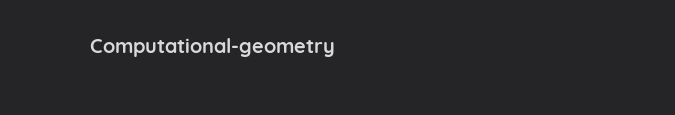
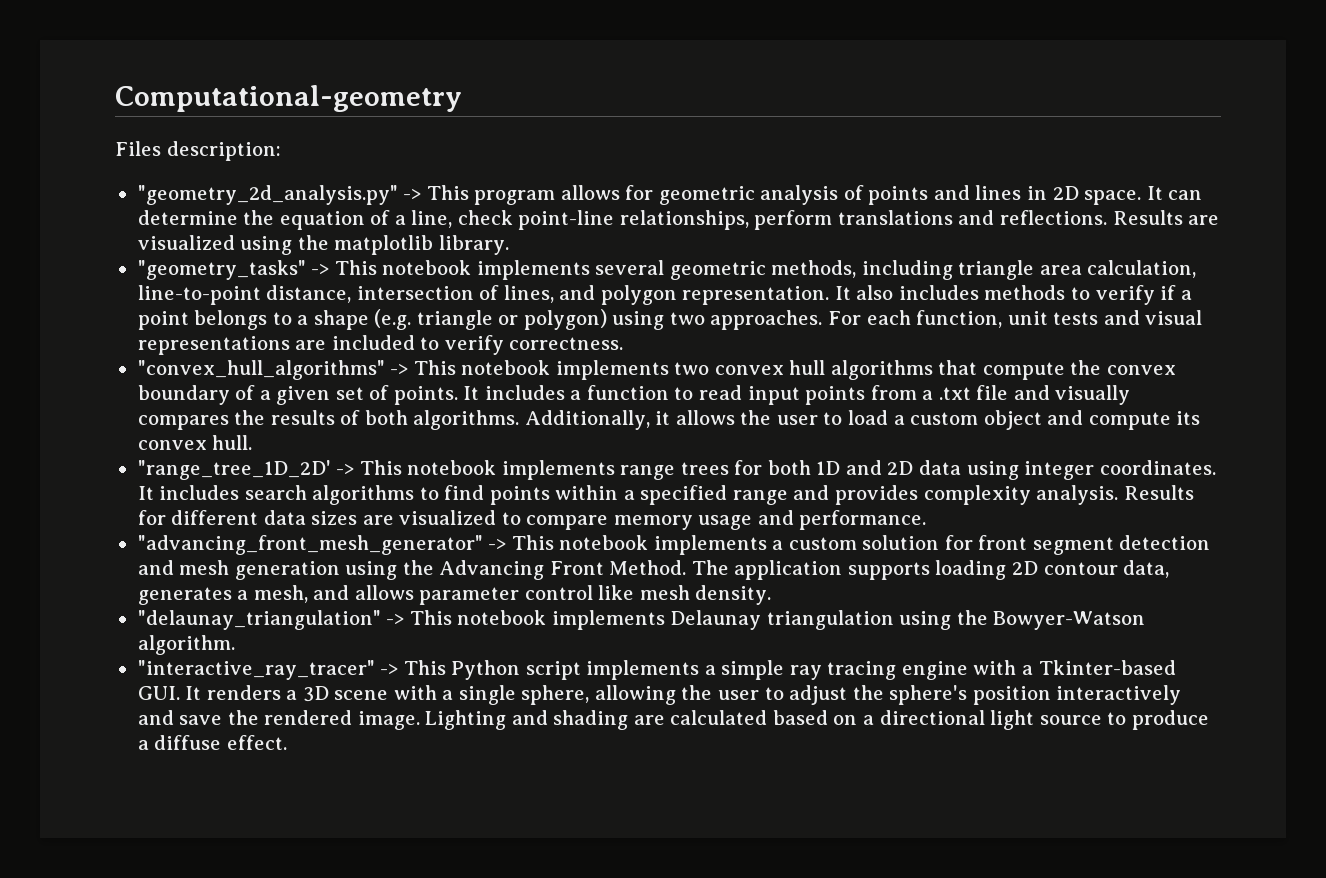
+ Files description:
+ "geometry_2d_analysis.py" -> This program allows for geometric analysis of points and lines in 2D space. It can determine the equation of a line, check point-line relationships, perform translations and reflections. Results are visualized using the matplotlib library.
+ "geometry_tasks" -> This notebook implements several geometric methods, including triangle area calculation, line-to-point distance, intersection of lines, and polygon representation. It also includes methods to verify if a point belongs to a shape (e.g. triangle or polygon) using two approaches. For each function, unit tests and visual representations are included to verify correctness.
+ "convex_hull_algorithms" -> This notebook implements two convex hull algorithms that compute the convex boundary of a given set of points. It includes a function to read input points from a .txt file and visually compares the results of both algorithms. Additionally, it allows the user to load a custom object and compute its convex hull.
+ "range_tree_1D_2D' -> This notebook implements range trees for both 1D and 2D data using integer coordinates. It includes search algorithms to find points within a specified range and provides complexity analysis. Results for different data sizes are visualized to compare memory usage and performance.
+ "advancing_front_mesh_generator" -> This notebook implements a custom solution for front segment detection and mesh generation using the Advancing Front Method. The application supports loading 2D contour data, generates a mesh, and allows parameter control like mesh density.
+ "delaunay_triangulation" -> This notebook implements Delaunay triangulation using the Bowyer-Watson algorithm.
+ "interactive_ray_tracer" -> This Python script implements a simple ray tracing engine with a Tkinter-based GUI. It renders a 3D scene with a single sphere, allowing the user to adjust the sphere's position interactively and save the rendered image. Lighting and shading are calculated based on a directional light source to produce a diffuse effect.

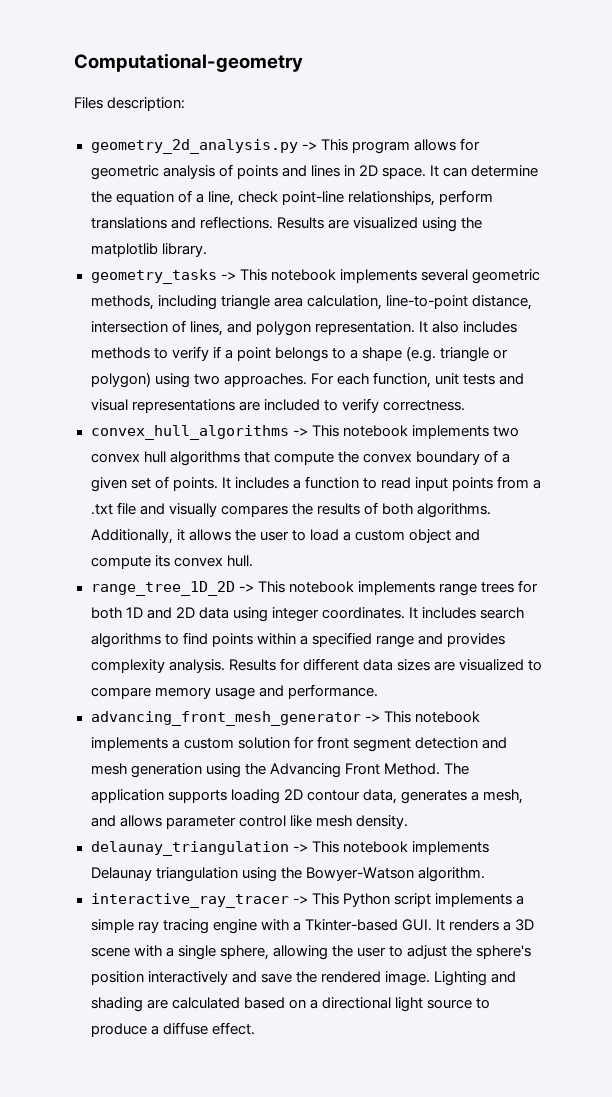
- "geometry_2d_analysis.py" -> This program allows for geometric analysis of points and lines in 2D space.
+ geometry_2d_analysis.py -> This program allows for geometric analysis of points and lines in 2D space.
- "geometry_tasks" -> This notebook implements several geometric methods, including triangle area calculation, line-to-point distance, intersection of lines, and polygon representation.
+ geometry_tasks -> This notebook implements several geometric methods, including triangle area calculation, line-to-point distance, intersection of lines, and polygon representation.
- "convex_hull_algorithms" -> This notebook implements two convex hull algorithms that compute the convex boundary of a given set of points.
+ convex_hull_algorithms -> This notebook implements two convex hull algorithms that compute the convex boundary of a given set of points.
- "range_tree_1D_2D' -> This notebook implements range trees for both 1D and 2D data using integer coordinates.
+ range_tree_1D_2D -> This notebook implements range trees for both 1D and 2D data using integer coordinates.
- "advancing_front_mesh_generator" -> This notebook implements a custom solution for front segment detection and mesh generation using the Advancing Front Method.
+ advancing_front_mesh_generator -> This notebook implements a custom solution for front segment detection and mesh generation using the Advancing Front Method.
- "delaunay_triangulation" -> This notebook implements Delaunay triangulation using the Bowyer-Watson algorithm.
+ delaunay_triangulation -> This notebook implements Delaunay triangulation using the Bowyer-Watson algorithm.
- "interactive_ray_tracer" -> This Python script implements a simple ray tracing engine with a Tkinter-based GUI. It renders a 3D scene with a single sphere, allowing the user to adjust the sphere's position interactively and save the rendered image.
+ interactive_ray_tracer -> This Python script implements a simple ray tracing engine with a Tkinter-based GUI. It renders a 3D scene with a single sphere, allowing the user to adjust the sphere's position interactively and save the rendered image.

